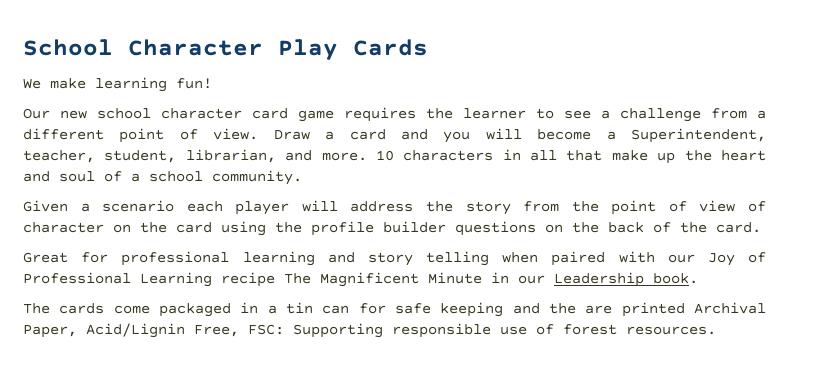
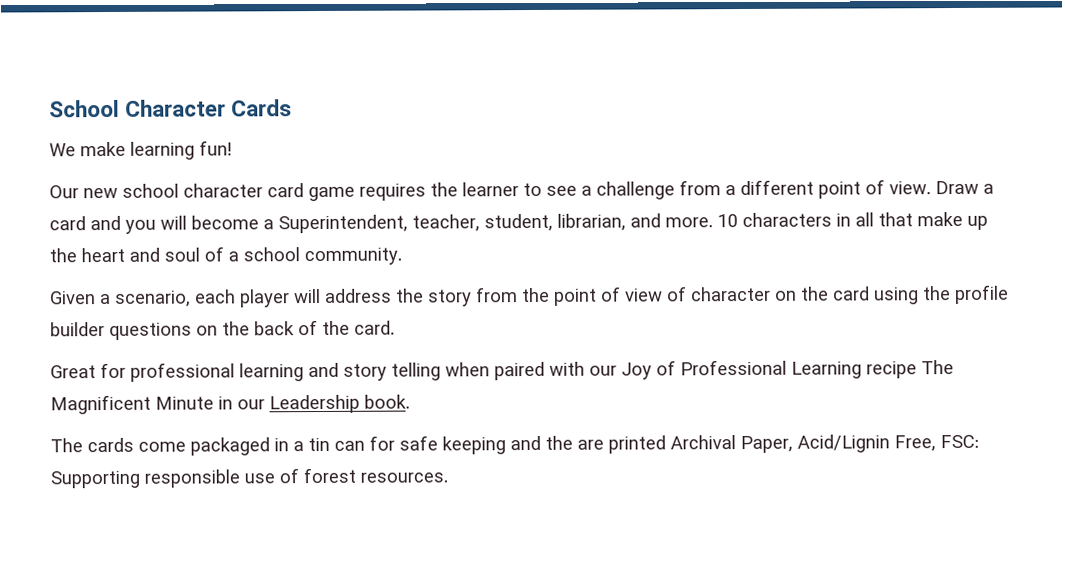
- School Character Play Cards
+ School Character Cards
- Given a scenario each player will address the story from the point of view of character on the card using the profile builder questions on the back of the card.
+ Given a scenario, each player will address the story from the point of view of character on the card using the profile builder questions on the back of the card.

